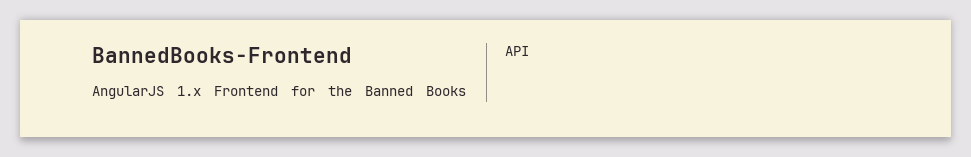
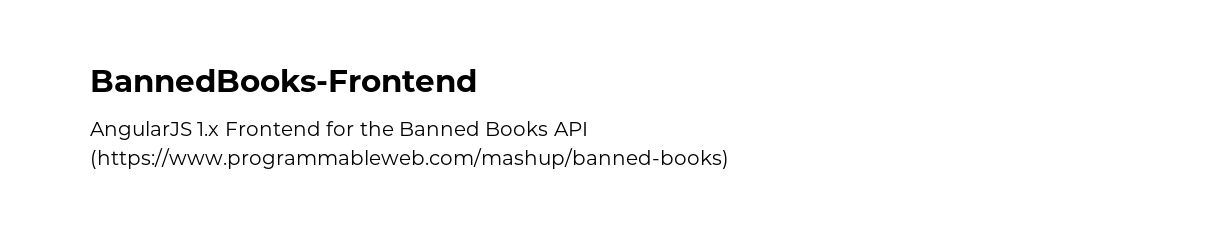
- AngularJS 1.x Frontend for the Banned Books API
+ AngularJS 1.x Frontend for the Banned Books API (https://www.programmableweb.com/mashup/banned-books)

